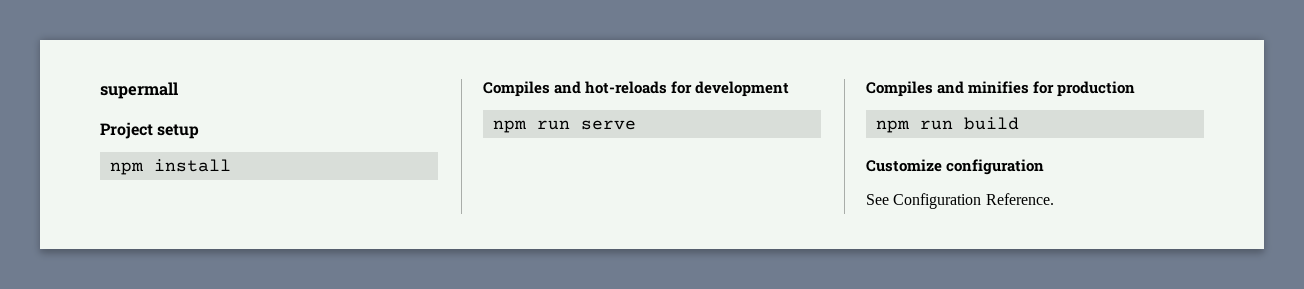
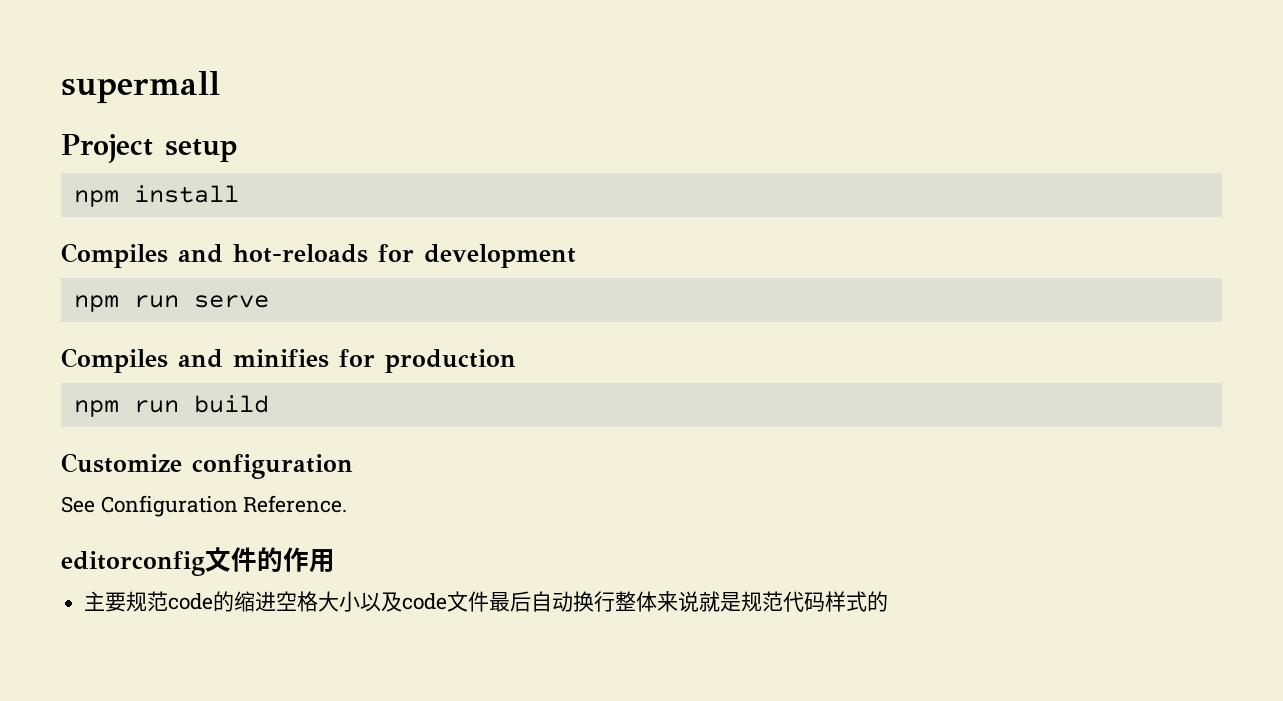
+ editorconfig文件的作用
+ 主要规范code的缩进空格大小以及code文件最后自动换行整体来说就是规范代码样式的

